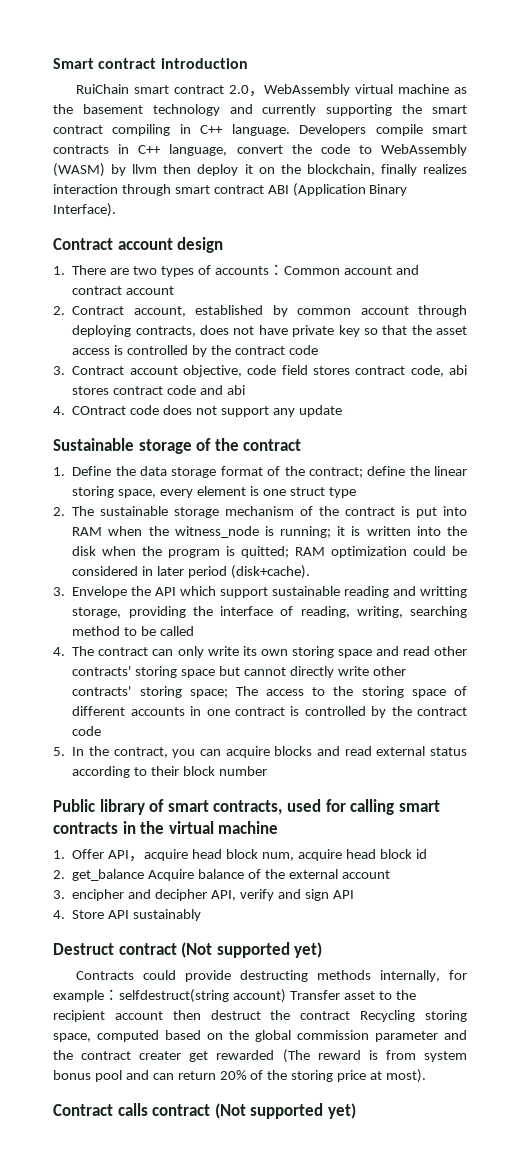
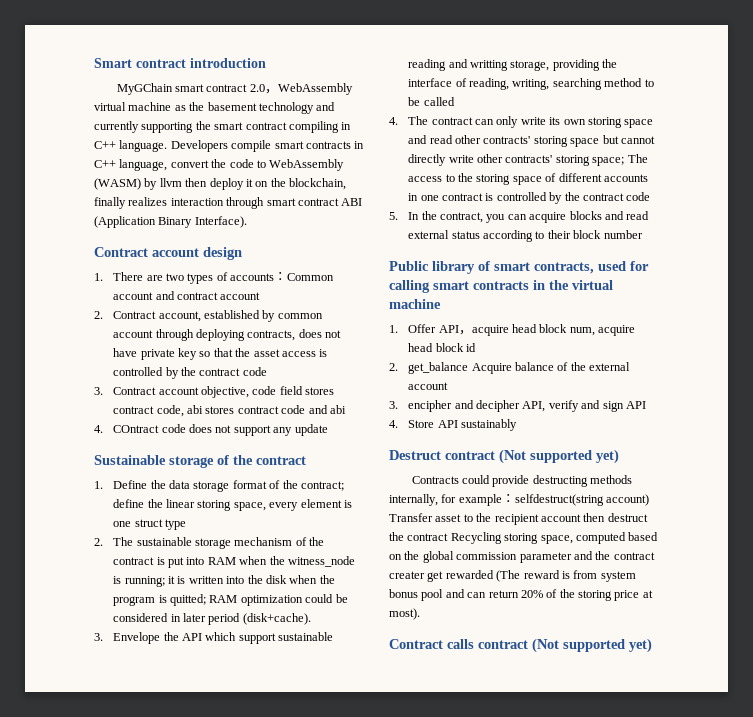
- RuiChain smart contract 2.0，WebAssembly virtual machine as the basement technology and currently supporting the smart contract compiling in C++ language.
+ MyGChain smart contract 2.0，WebAssembly virtual machine as the basement technology and currently supporting the smart contract compiling in C++ language.

